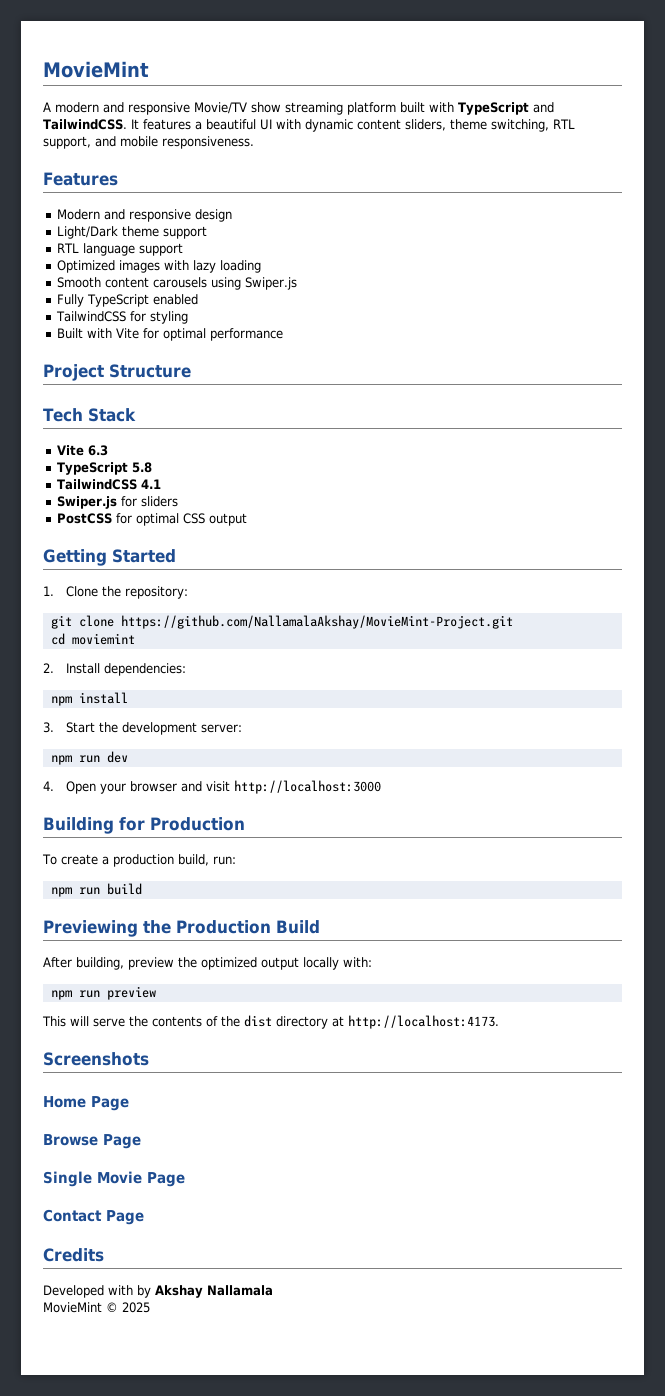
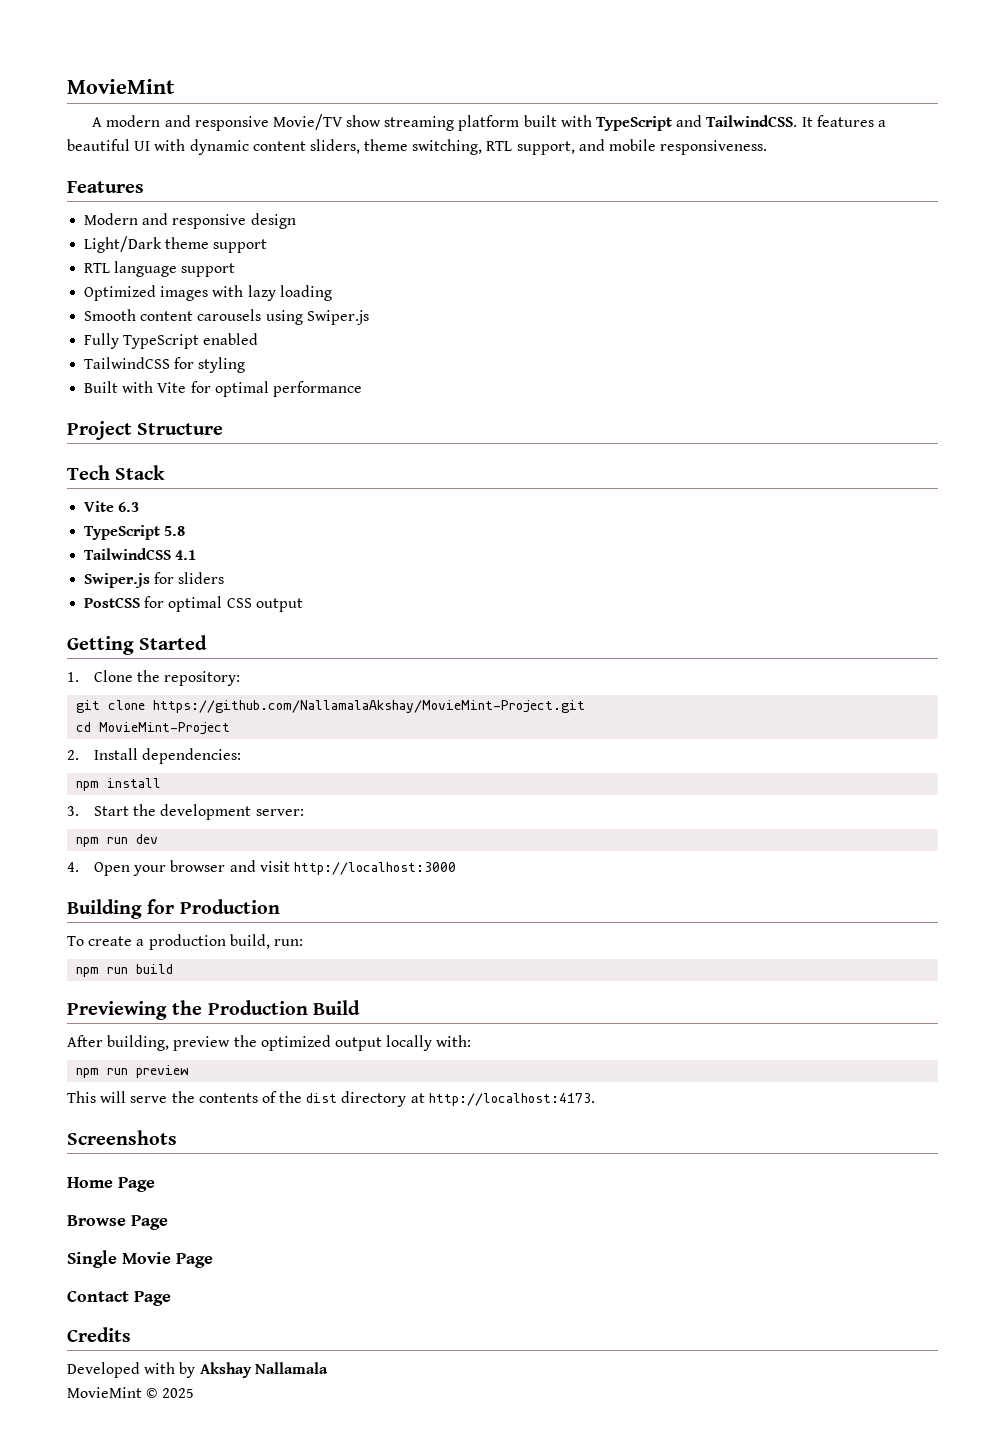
- cd moviemint
+ cd MovieMint-Project

